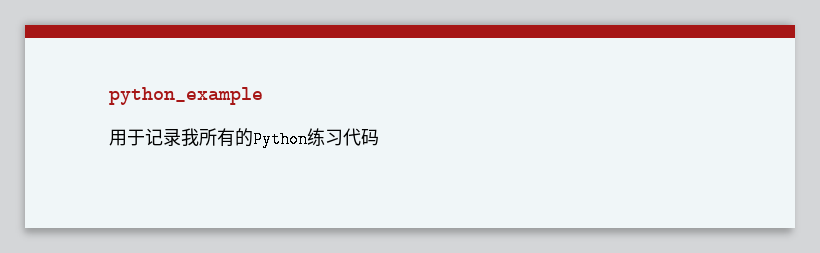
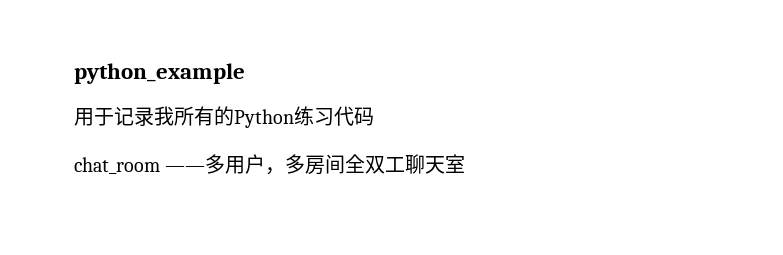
+ chat_room ——多用户，多房间全双工聊天室

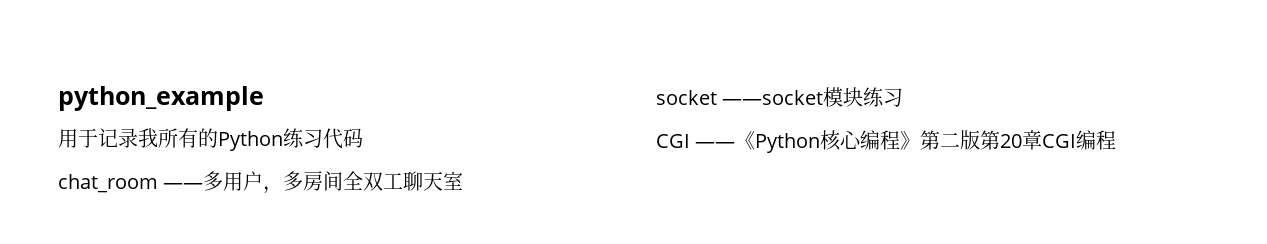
+ socket ——socket模块练习
+ CGI ——《Python核心编程》第二版第20章CGI编程

